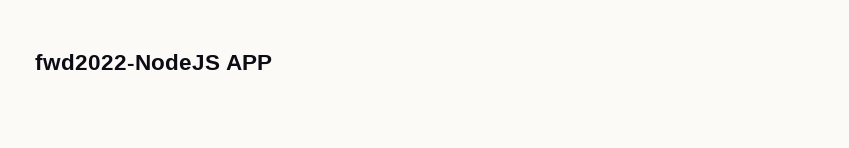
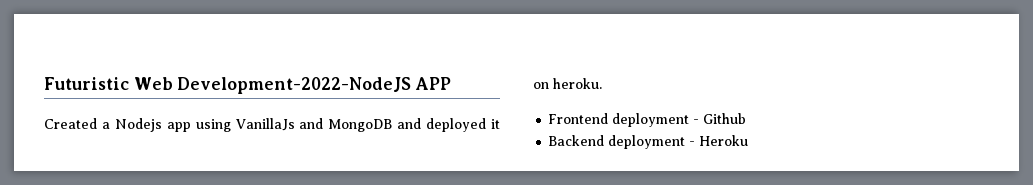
- fwd2022-NodeJS APP
+ Futuristic Web Development-2022-NodeJS APP
+ Created a Nodejs app using VanillaJs and MongoDB and deployed it on heroku.
+ Frontend deployment - Github
+ Backend deployment - Heroku

